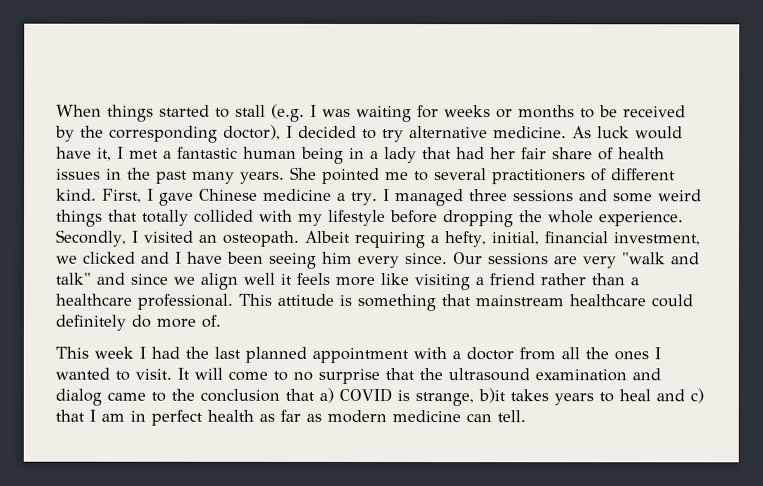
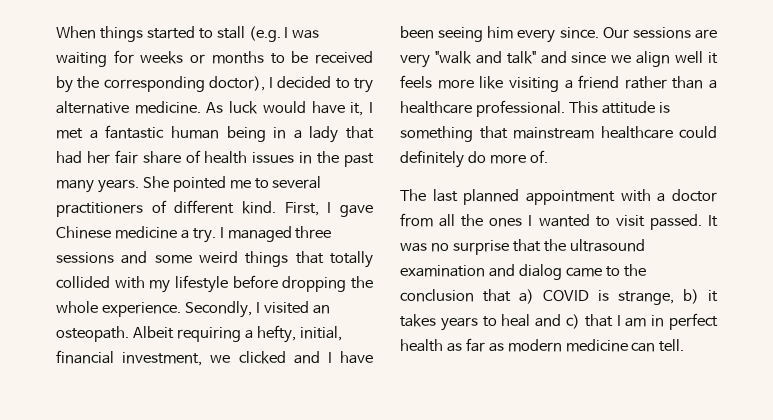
- This week I had the last planned appointment with a doctor from all the ones I wanted to visit. It will come to no surprise that the ultrasound examination and dialog came to the conclusion that a) COVID is strange, b)it takes years to heal and c) that I am in perfect health as far as modern medicine can tell.
+ The last planned appointment with a doctor from all the ones I wanted to visit passed. It was no surprise that the ultrasound examination and dialog came to the conclusion that a) COVID is strange, b) it takes years to heal and c) that I am in perfect health as far as modern medicine can tell.

